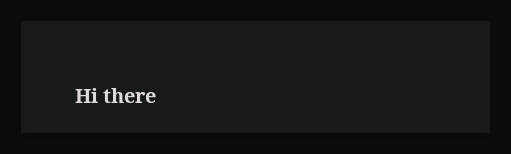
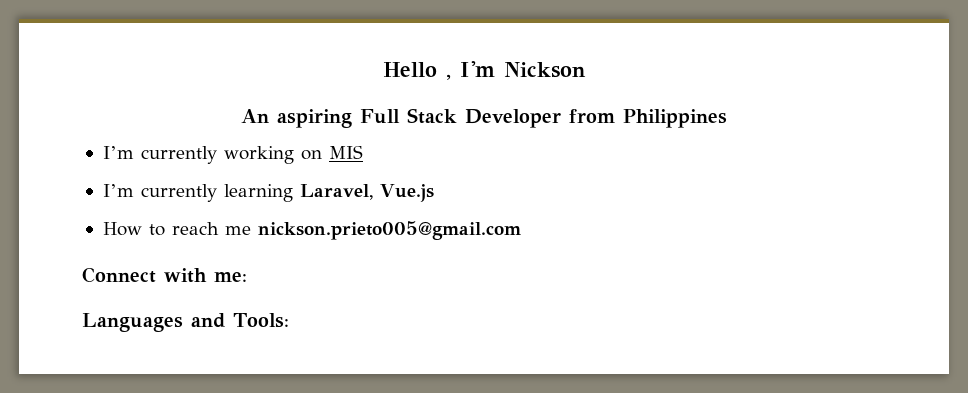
- Hi there
+ Hello , I'm Nickson
+ An aspiring Full Stack Developer from Philippines
+ I’m currently working on MIS
+ I’m currently learning Laravel, Vue.js
+ How to reach me nickson.prieto005@gmail.com
+ Connect with me:
+ Languages and Tools:

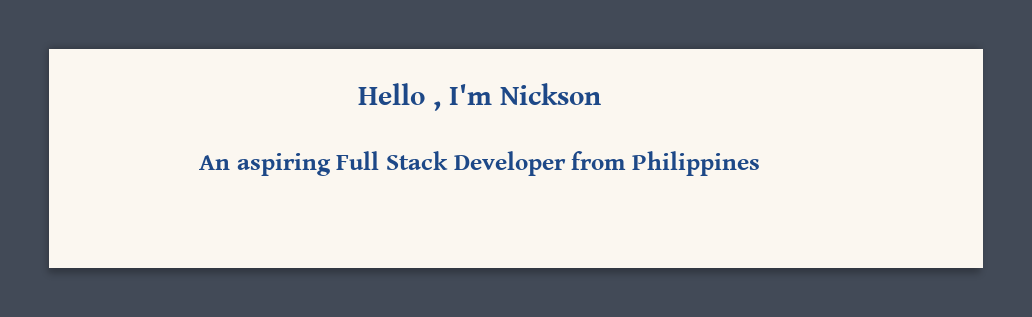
- I’m currently working on MIS
- I’m currently learning Laravel, Vue.js
- How to reach me nickson.prieto005@gmail.com
- Connect with me:
- Languages and Tools:

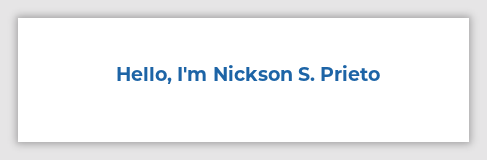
- Hello , I'm Nickson
- An aspiring Full Stack Developer from Philippines
+ Hello, I'm Nickson S. Prieto

